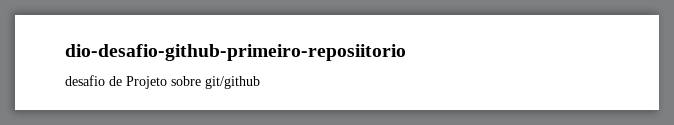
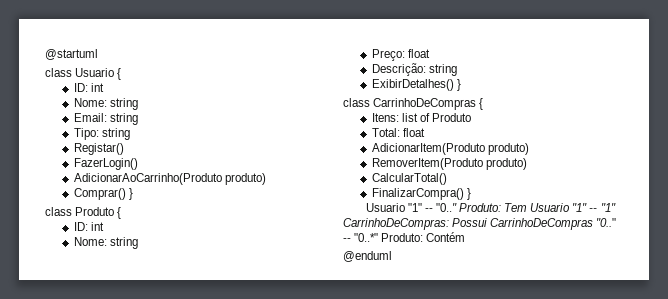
- dio-desafio-github-primeiro-reposiitorio
- desafio de Projeto sobre git/github
+ @startuml
+ class Usuario {
+ ID: int
+ Nome: string
+ Email: string
+ Tipo: string
+ Registar()
+ FazerLogin()
+ AdicionarAoCarrinho(Produto produto)
+ Comprar() }
+ class Produto {
+ ID: int
+ Nome: string
+ Preço: float
+ Descrição: string
+ ExibirDetalhes() }
+ class CarrinhoDeCompras {
+ Itens: list of Produto
+ Total: float
+ AdicionarItem(Produto produto)
+ RemoverItem(Produto produto)
+ CalcularTotal()
+ FinalizarCompra() }
+ Usuario "1" -- "0.." Produto: Tem Usuario "1" -- "1" CarrinhoDeCompras: Possui CarrinhoDeCompras "0.." -- "0..*" Produto: Contém
+ @enduml

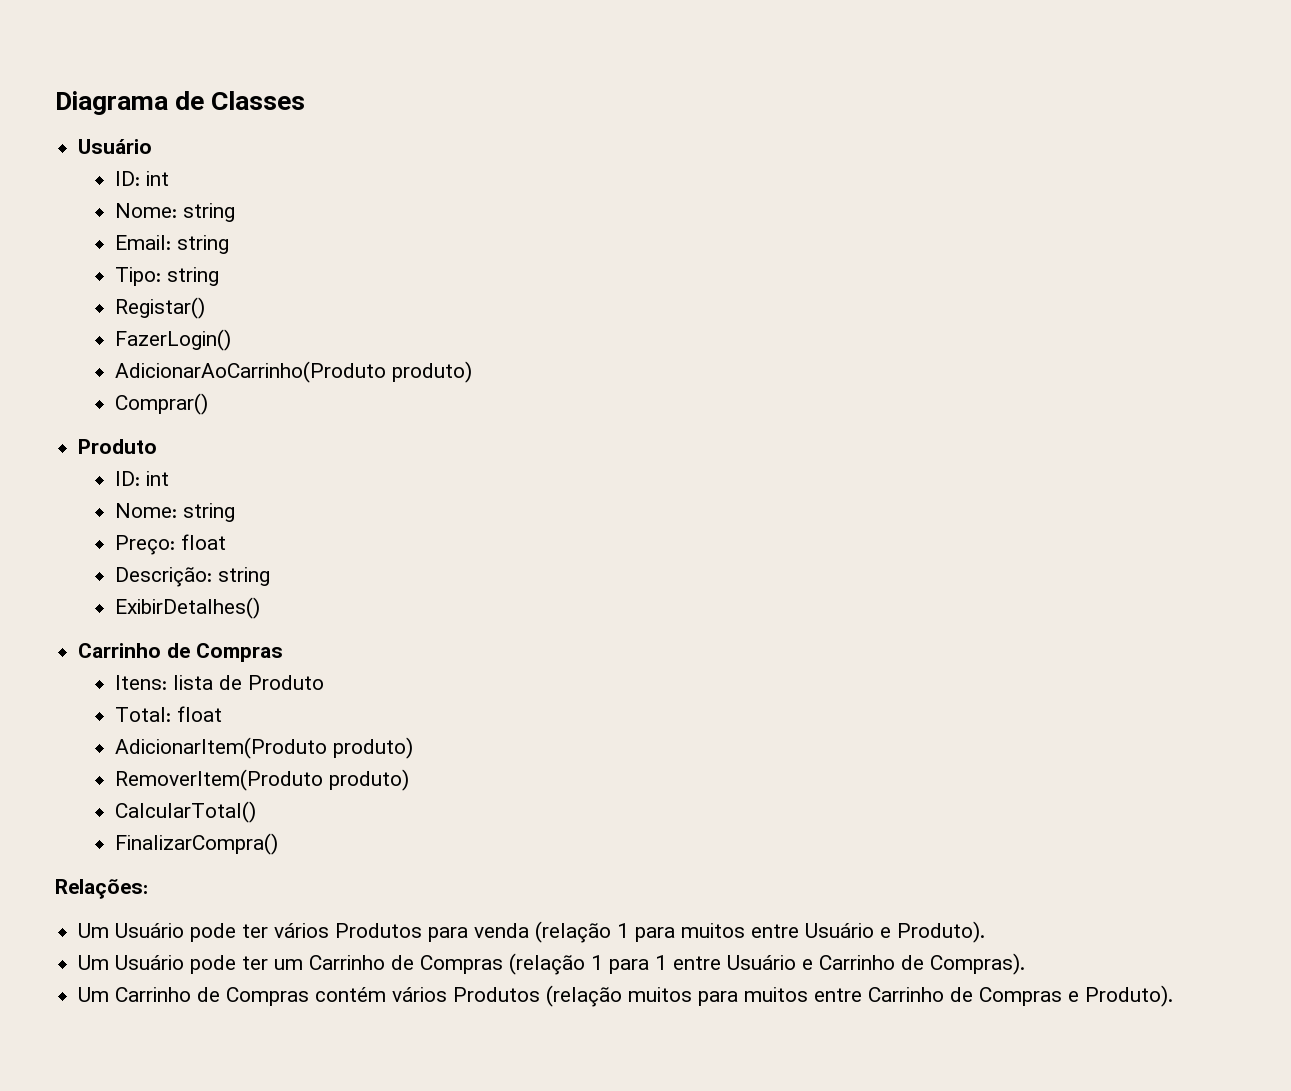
- @startuml
- class Usuario {
+ Diagrama de Classes
+ Usuário
- Comprar() }
- class Produto {
+ Comprar()
+ Produto
- ExibirDetalhes() }
- class CarrinhoDeCompras {
+ ExibirDetalhes()
+ Carrinho de Compras
- Itens: list of Produto
+ Itens: lista de Produto
- FinalizarCompra() }
- Usuario "1" -- "0.." Produto: Tem Usuario "1" -- "1" CarrinhoDeCompras: Possui CarrinhoDeCompras "0.." -- "0..*" Produto: Contém
- @enduml
+ FinalizarCompra()
+ Relações:
+ Um Usuário pode ter vários Produtos para venda (relação 1 para muitos entre Usuário e Produto).
+ Um Usuário pode ter um Carrinho de Compras (relação 1 para 1 entre Usuário e Carrinho de Compras).
+ Um Carrinho de Compras contém vários Produtos (relação muitos para muitos entre Carrinho de Compras e Produto).

